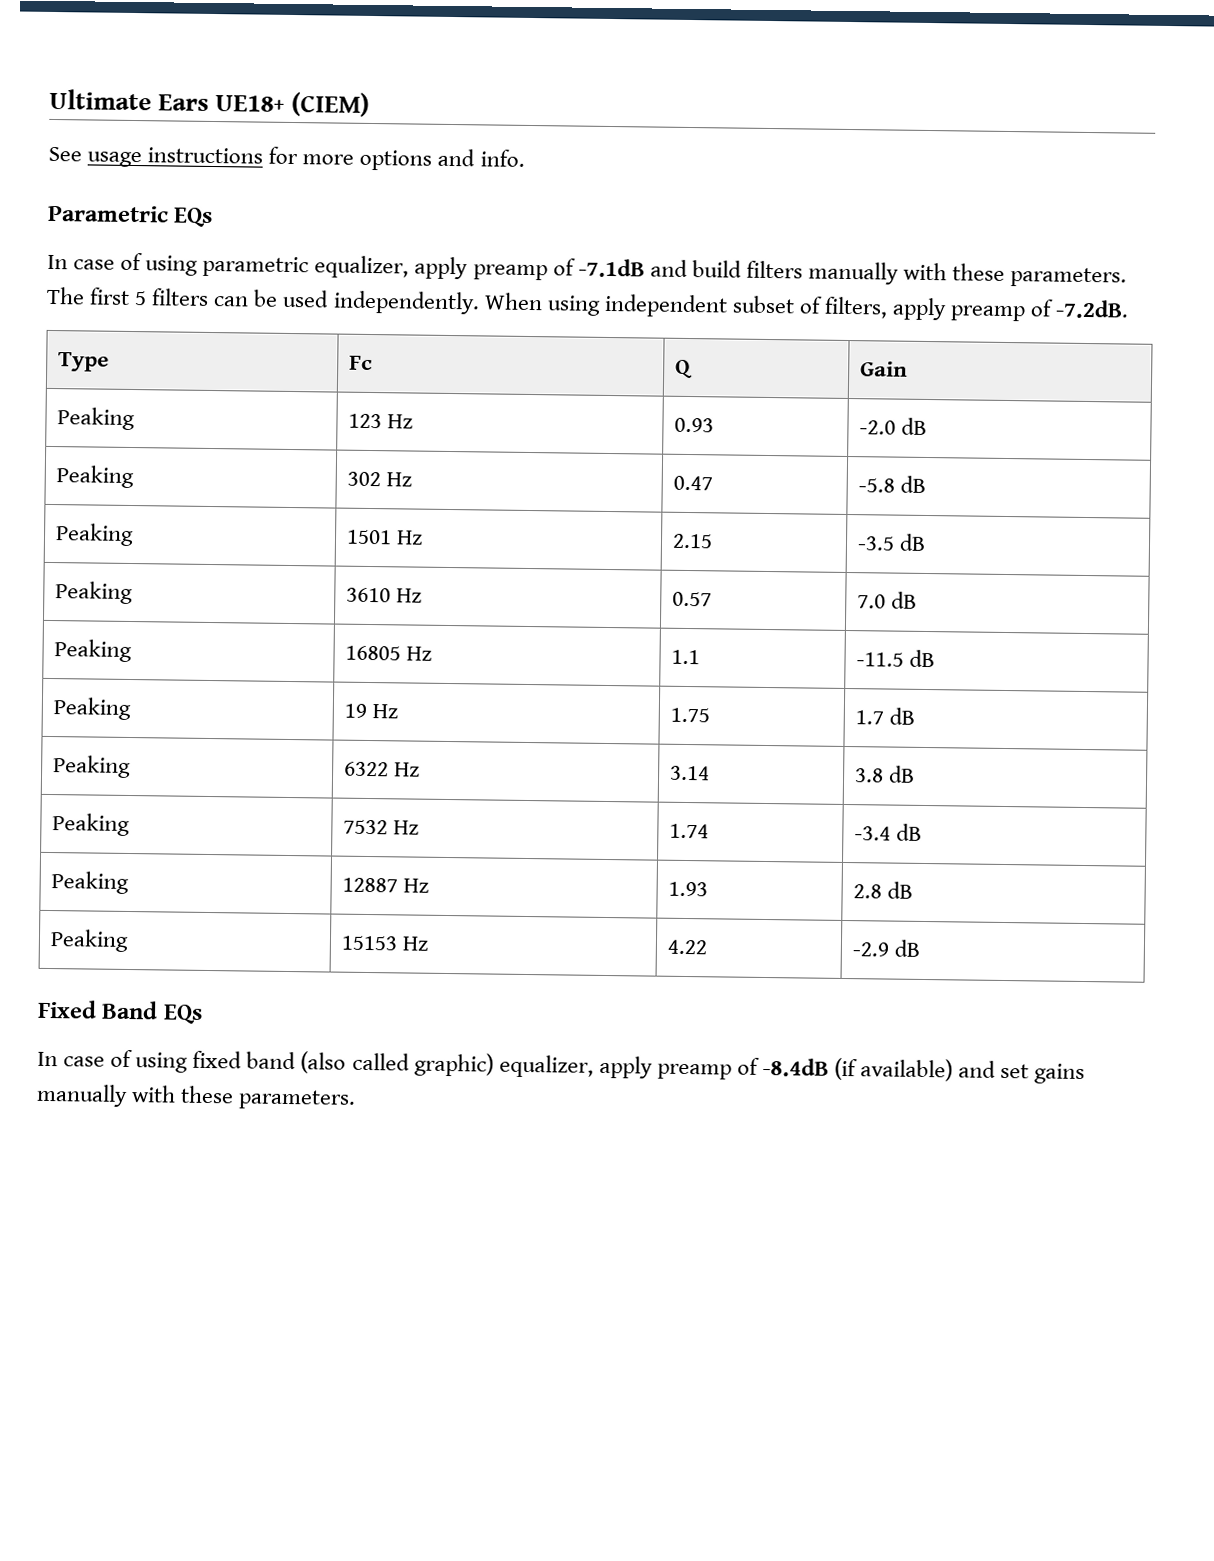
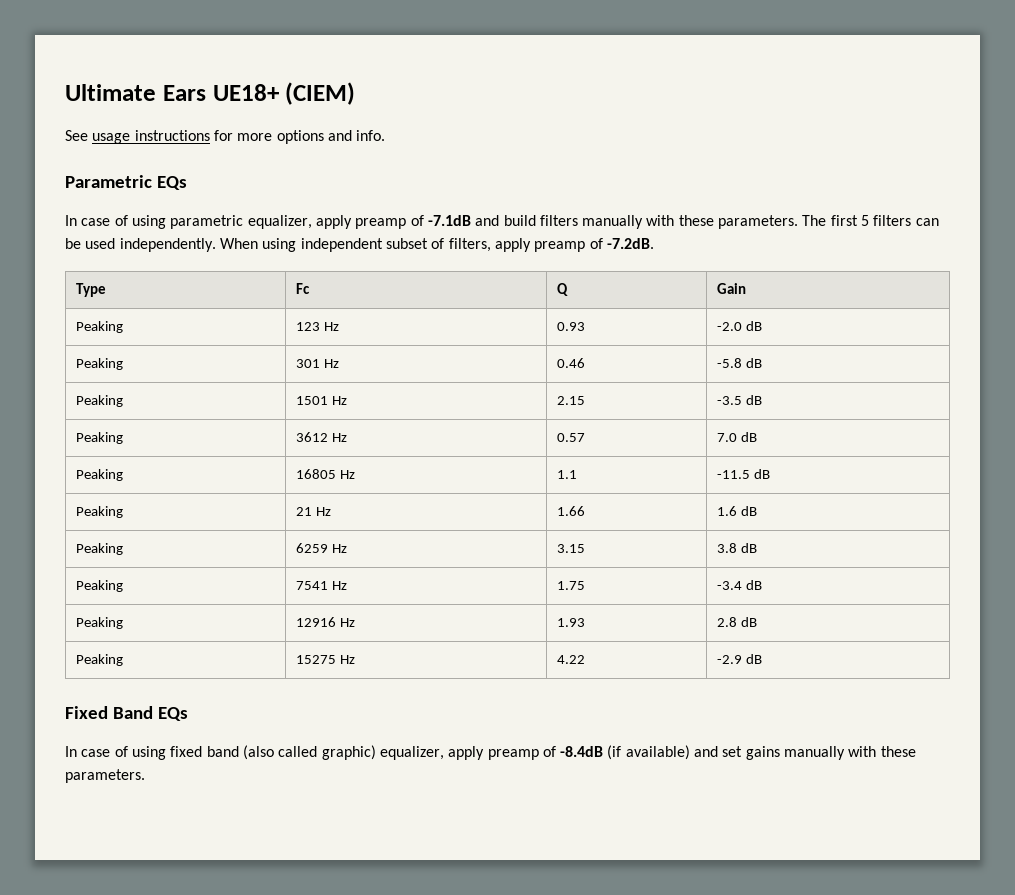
- Peaking | 302 Hz | 0.47 | -5.8 dB
+ Peaking | 301 Hz | 0.46 | -5.8 dB
- Peaking | 3610 Hz | 0.57 | 7.0 dB
+ Peaking | 3612 Hz | 0.57 | 7.0 dB
- Peaking | 19 Hz | 1.75 | 1.7 dB
- Peaking | 6322 Hz | 3.14 | 3.8 dB
+ Peaking | 21 Hz | 1.66 | 1.6 dB
+ Peaking | 6259 Hz | 3.15 | 3.8 dB
- Peaking | 7532 Hz | 1.74 | -3.4 dB
+ Peaking | 7541 Hz | 1.75 | -3.4 dB
- Peaking | 12887 Hz | 1.93 | 2.8 dB
+ Peaking | 12916 Hz | 1.93 | 2.8 dB
- Peaking | 15153 Hz | 4.22 | -2.9 dB
+ Peaking | 15275 Hz | 4.22 | -2.9 dB

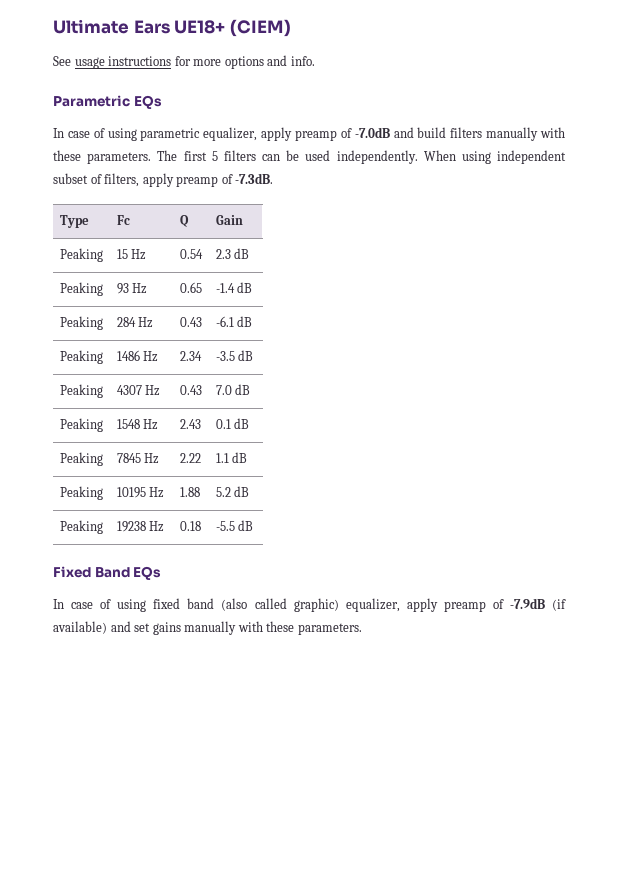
- In case of using parametric equalizer, apply preamp of -7.1dB and build filters manually with these parameters.
+ In case of using parametric equalizer, apply preamp of -7.0dB and build filters manually with these parameters.
- When using independent subset of filters, apply preamp of -7.2dB.
+ When using independent subset of filters, apply preamp of -7.3dB.
- Peaking | 123 Hz | 0.93 | -2.0 dB
- Peaking | 301 Hz | 0.46 | -5.8 dB
- Peaking | 1501 Hz | 2.15 | -3.5 dB
+ Peaking | 15 Hz | 0.54 | 2.3 dB
+ Peaking | 93 Hz | 0.65 | -1.4 dB
+ Peaking | 284 Hz | 0.43 | -6.1 dB
+ Peaking | 1486 Hz | 2.34 | -3.5 dB
- Peaking | 3612 Hz | 0.57 | 7.0 dB
+ Peaking | 4307 Hz | 0.43 | 7.0 dB
- Peaking | 16805 Hz | 1.1 | -11.5 dB
- Peaking | 21 Hz | 1.66 | 1.6 dB
- Peaking | 6259 Hz | 3.15 | 3.8 dB
- Peaking | 7541 Hz | 1.75 | -3.4 dB
- Peaking | 12916 Hz | 1.93 | 2.8 dB
- Peaking | 15275 Hz | 4.22 | -2.9 dB
+ Peaking | 1548 Hz | 2.43 | 0.1 dB
+ Peaking | 7845 Hz | 2.22 | 1.1 dB
+ Peaking | 10195 Hz | 1.88 | 5.2 dB
+ Peaking | 19238 Hz | 0.18 | -5.5 dB
- In case of using fixed band (also called graphic) equalizer, apply preamp of -8.4dB (if available) and set gains manually with these parameters.
+ In case of using fixed band (also called graphic) equalizer, apply preamp of -7.9dB (if available) and set gains manually with these parameters.

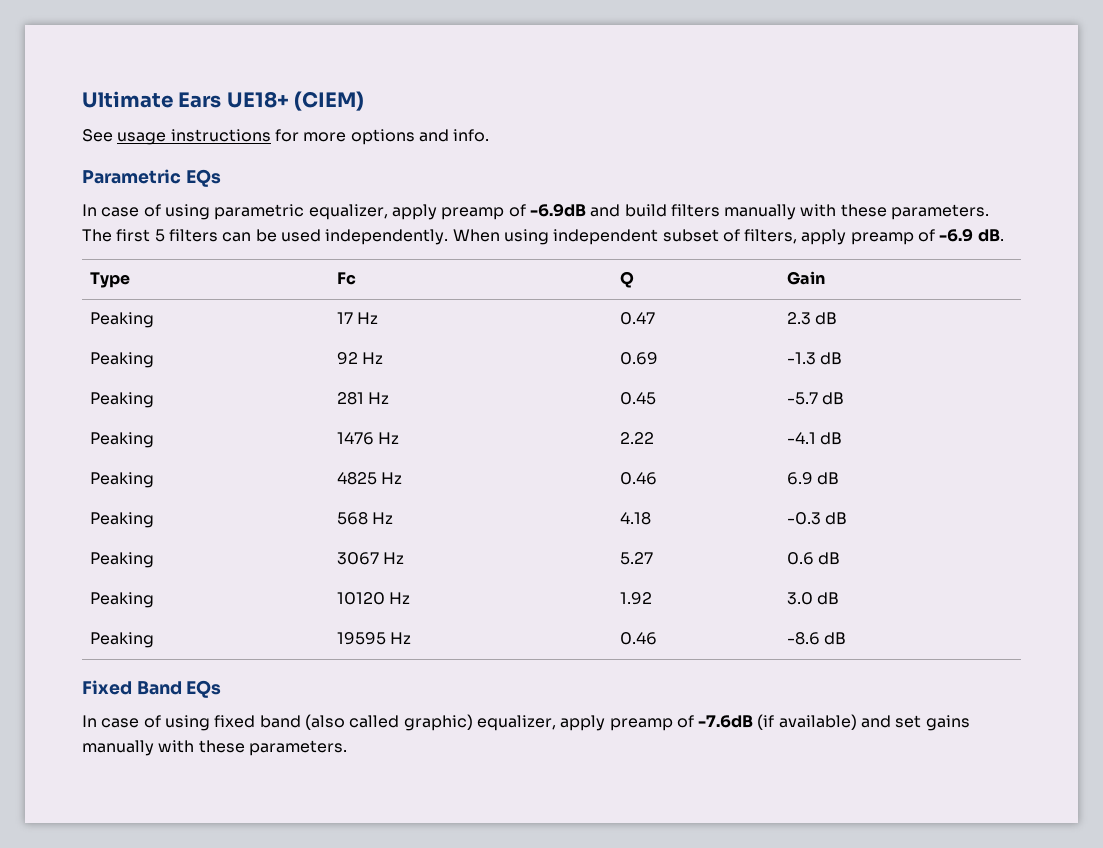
- In case of using parametric equalizer, apply preamp of -7.0dB and build filters manually with these parameters.
+ In case of using parametric equalizer, apply preamp of -6.9dB and build filters manually with these parameters.
- When using independent subset of filters, apply preamp of -7.3dB.
+ When using independent subset of filters, apply preamp of -6.9 dB.
- Peaking | 15 Hz | 0.54 | 2.3 dB
+ Peaking | 17 Hz | 0.47 | 2.3 dB
- Peaking | 93 Hz | 0.65 | -1.4 dB
- Peaking | 284 Hz | 0.43 | -6.1 dB
- Peaking | 1486 Hz | 2.34 | -3.5 dB
- Peaking | 4307 Hz | 0.43 | 7.0 dB
- Peaking | 1548 Hz | 2.43 | 0.1 dB
- Peaking | 7845 Hz | 2.22 | 1.1 dB
- Peaking | 10195 Hz | 1.88 | 5.2 dB
- Peaking | 19238 Hz | 0.18 | -5.5 dB
+ Peaking | 92 Hz | 0.69 | -1.3 dB
+ Peaking | 281 Hz | 0.45 | -5.7 dB
+ Peaking | 1476 Hz | 2.22 | -4.1 dB
+ Peaking | 4825 Hz | 0.46 | 6.9 dB
+ Peaking | 568 Hz | 4.18 | -0.3 dB
+ Peaking | 3067 Hz | 5.27 | 0.6 dB
+ Peaking | 10120 Hz | 1.92 | 3.0 dB
+ Peaking | 19595 Hz | 0.46 | -8.6 dB
- In case of using fixed band (also called graphic) equalizer, apply preamp of -7.9dB (if available) and set gains manually with these parameters.
+ In case of using fixed band (also called graphic) equalizer, apply preamp of -7.6dB (if available) and set gains manually with these parameters.

